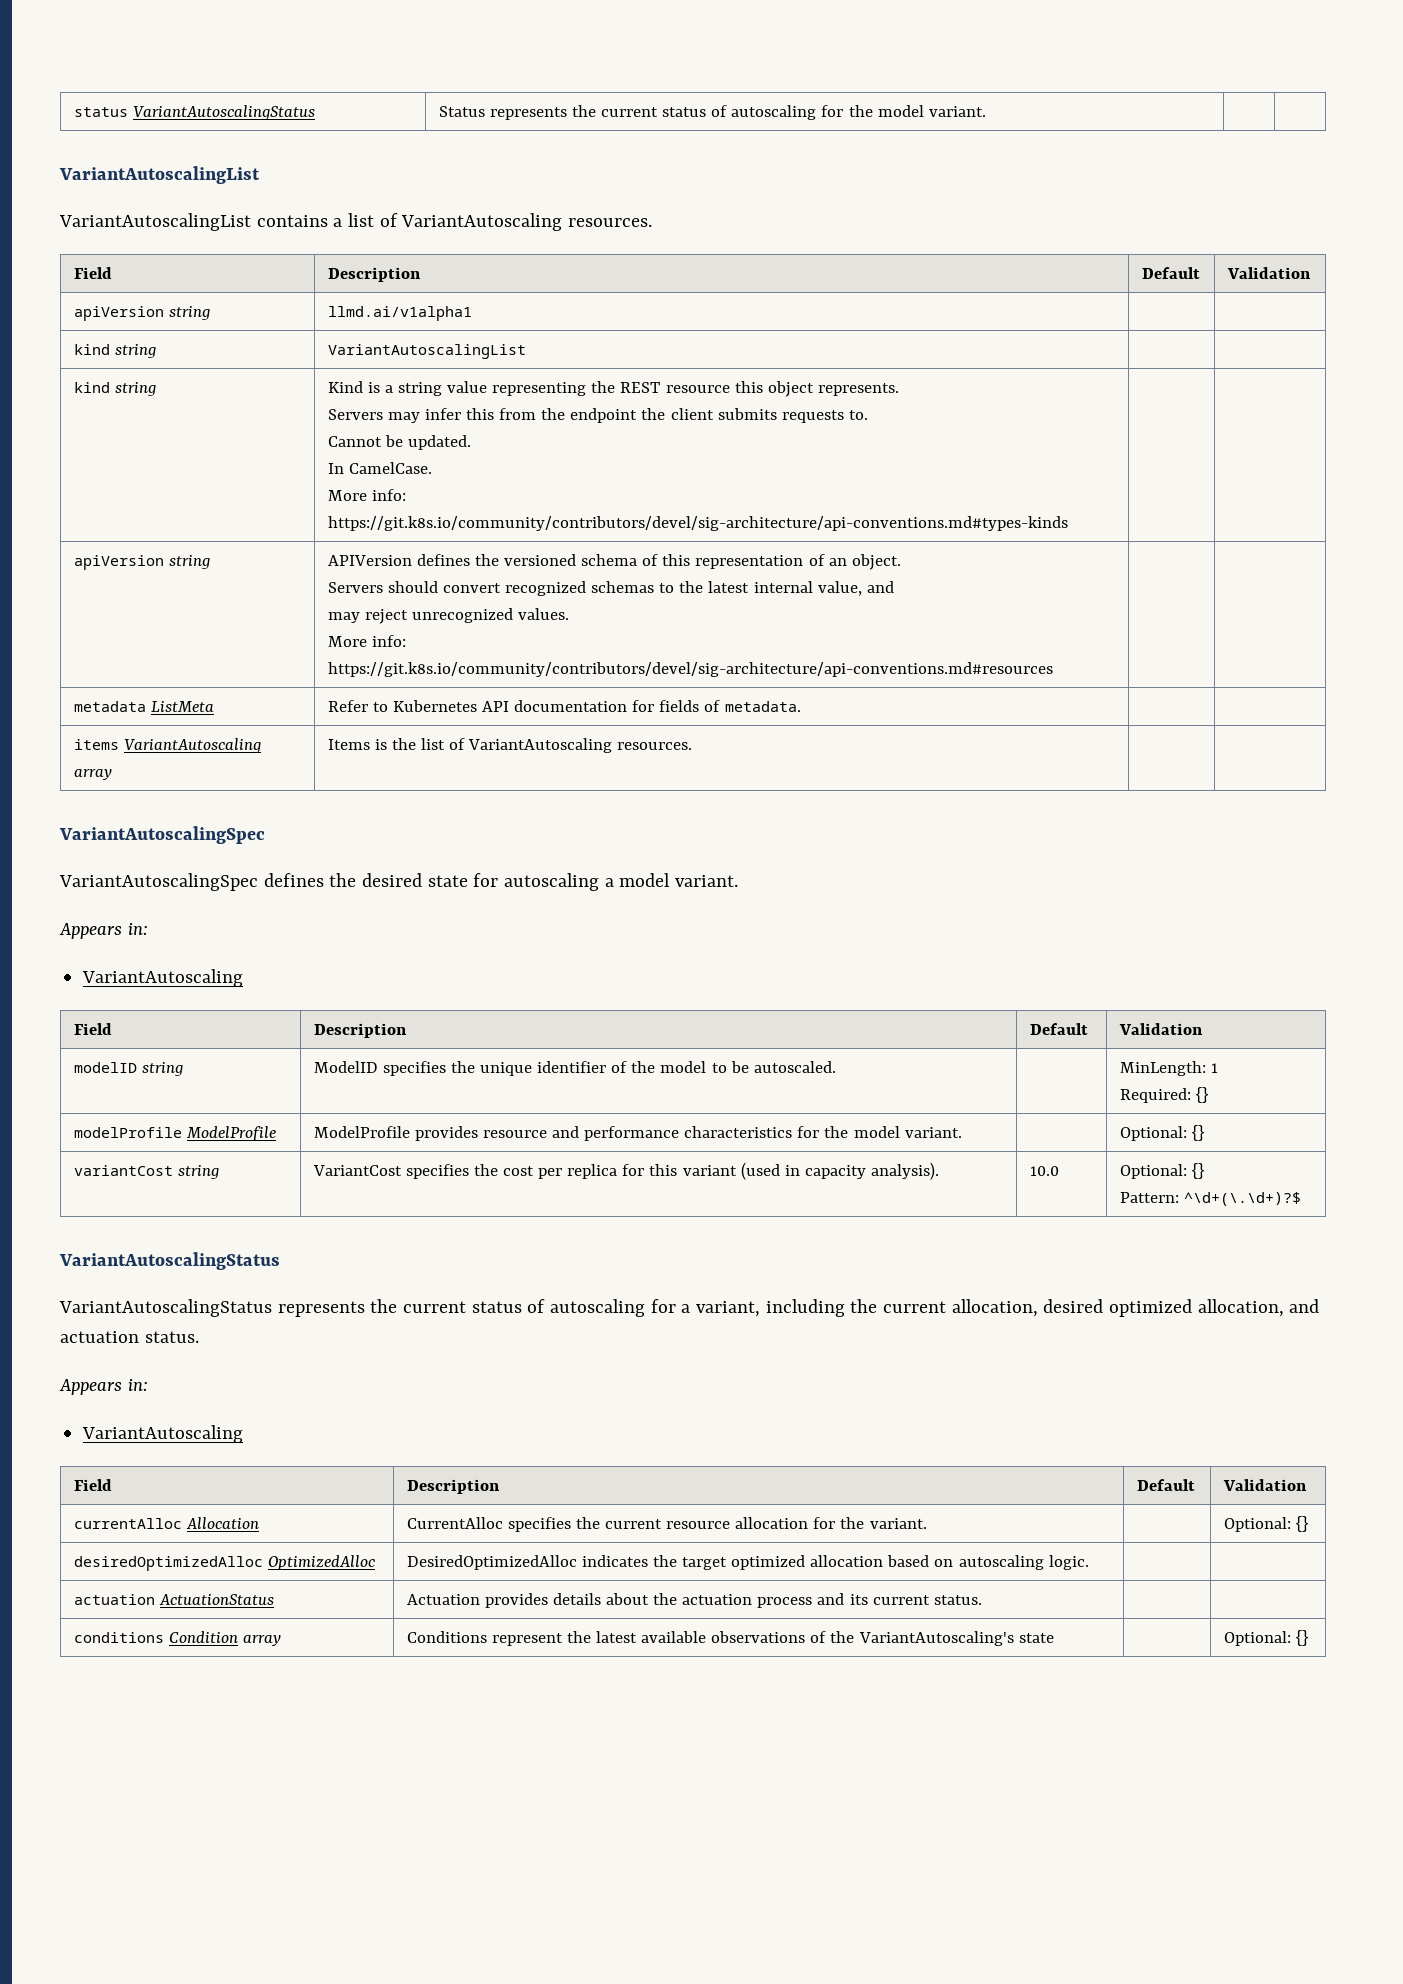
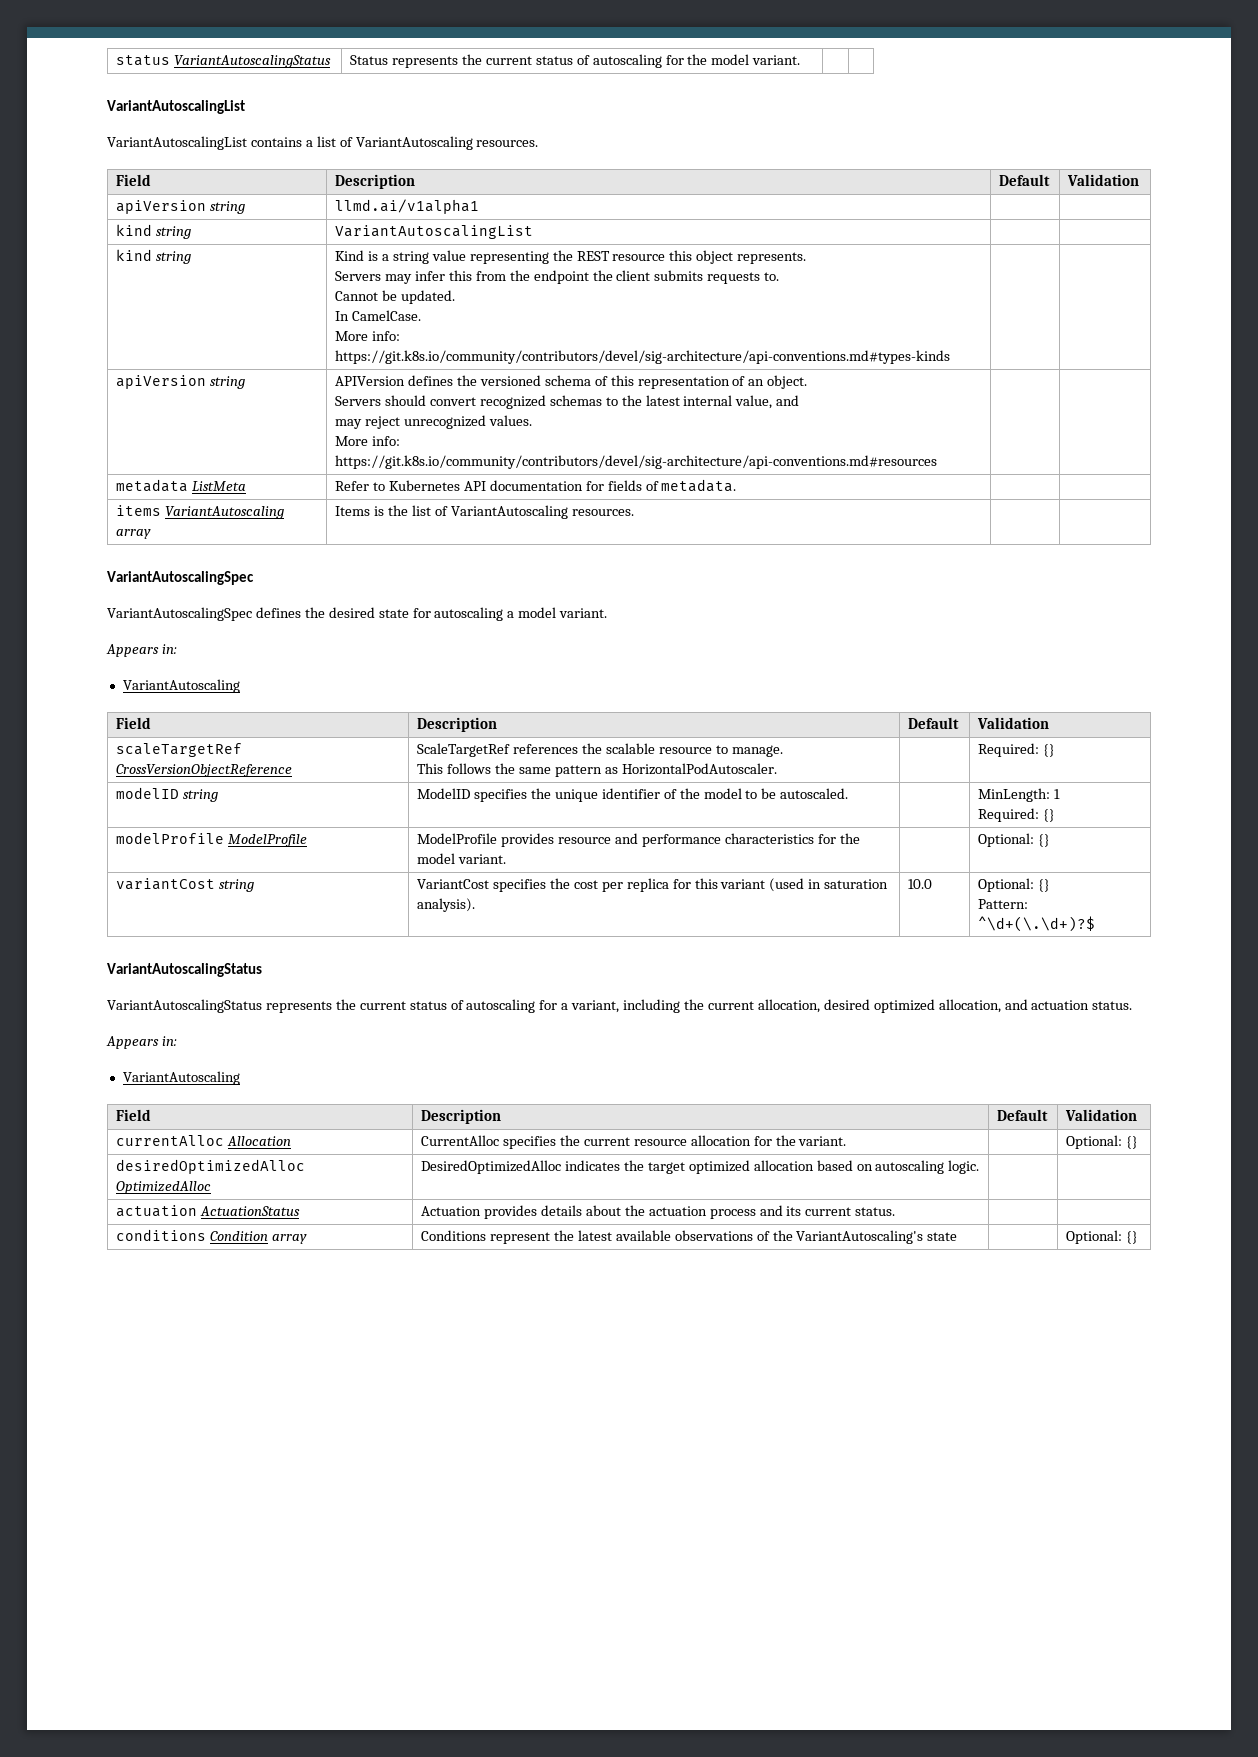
+ scaleTargetRef CrossVersionObjectReference | ScaleTargetRef references the scalable resource to manage.
+ This follows the same pattern as HorizontalPodAutoscaler. | | Required: {}
- variantCost string | VariantCost specifies the cost per replica for this variant (used in capacity analysis). | 10.0 | Optional: {}
+ variantCost string | VariantCost specifies the cost per replica for this variant (used in saturation analysis). | 10.0 | Optional: {}

